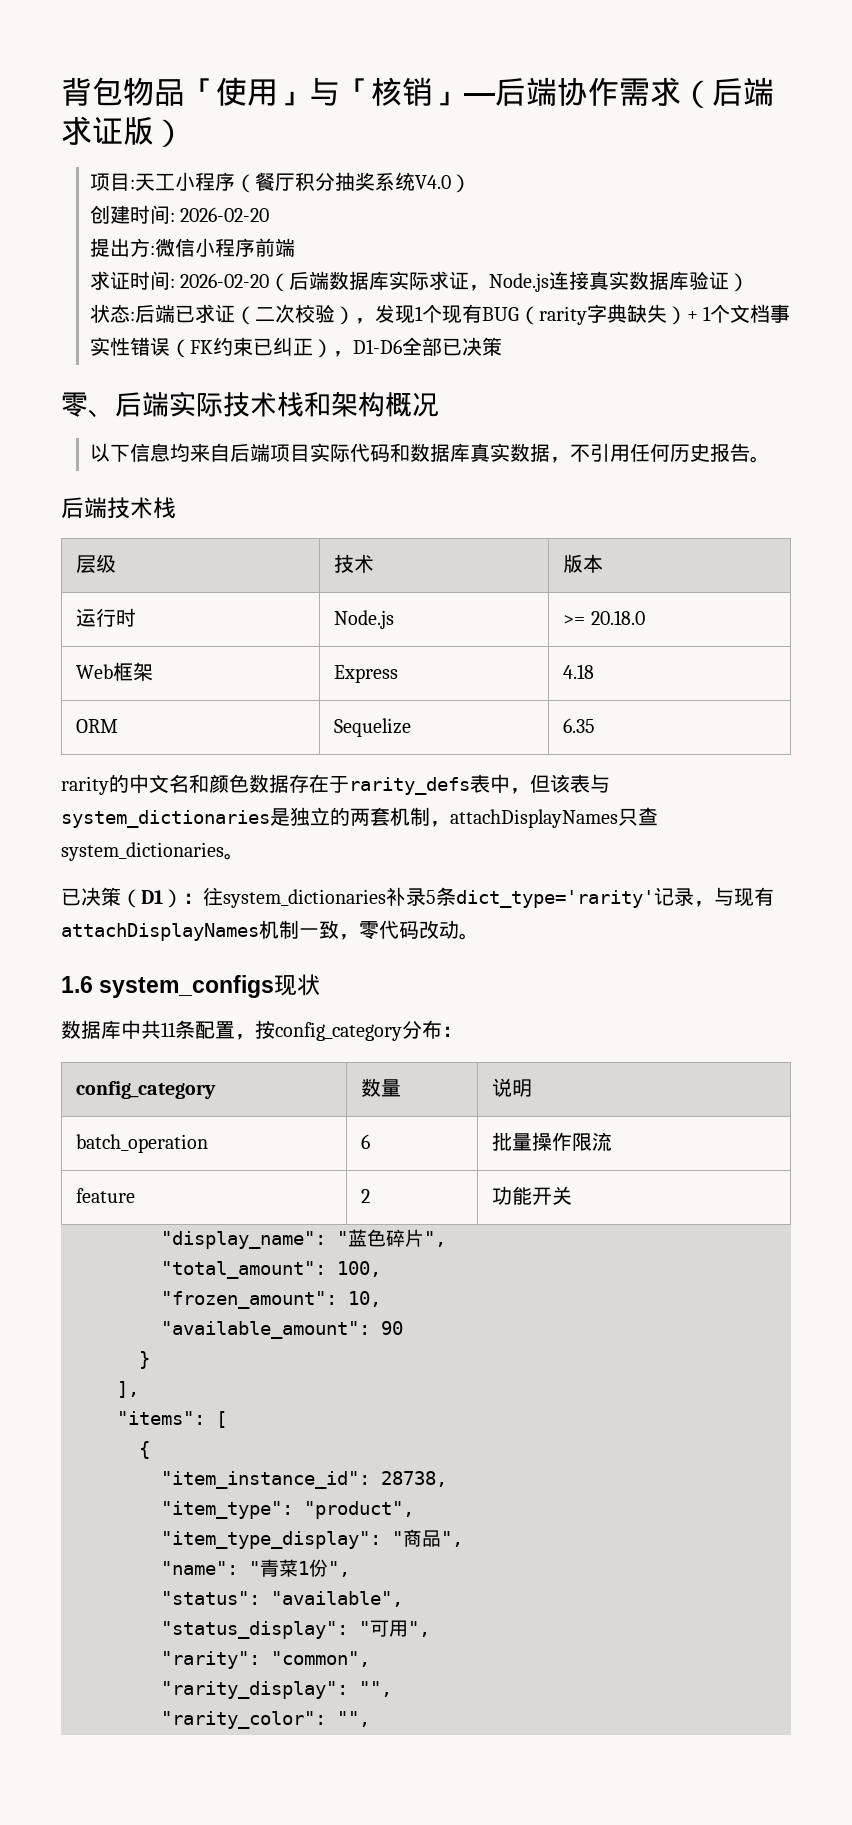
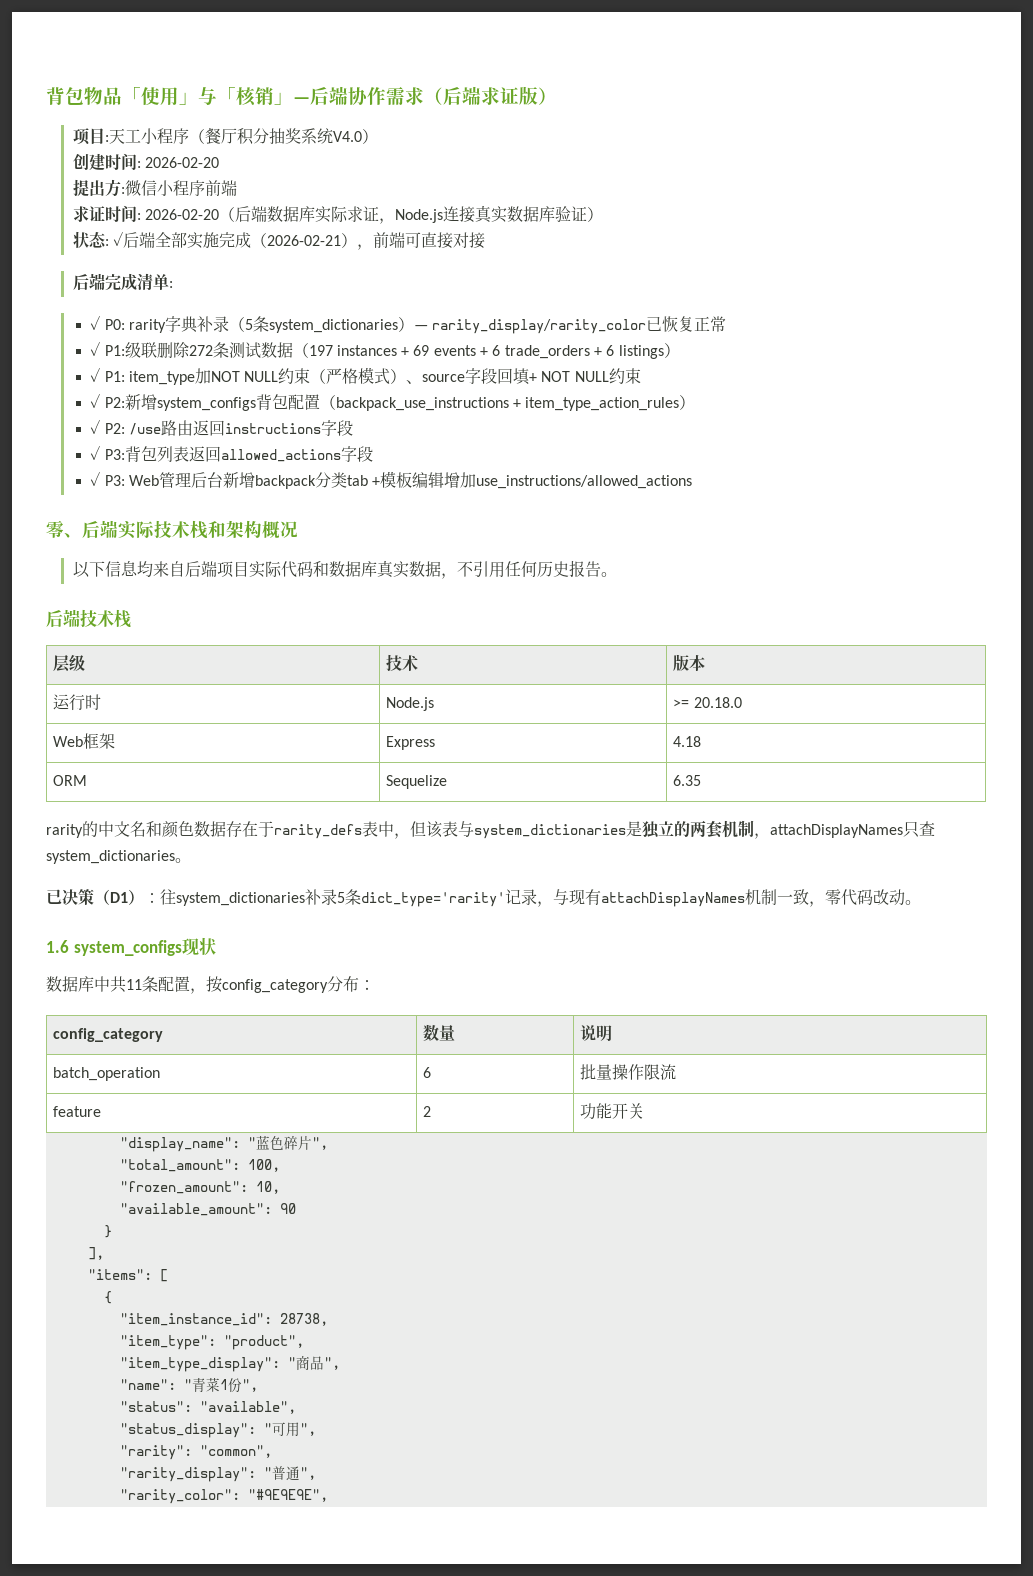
- 状态:后端已求证（二次校验），发现1个现有BUG（rarity字典缺失）+ 1个文档事实性错误（FK约束已纠正），D1-D6全部已决策
+ 状态: ✓后端全部实施完成（2026-02-21），前端可直接对接
+ 后端完成清单:
+ ✓ P0: rarity字典补录（5条system_dictionaries）— rarity_display/rarity_color已恢复正常
+ ✓ P1:级联删除272条测试数据（197 instances + 69 events + 6 trade_orders + 6 listings）
+ ✓ P1: item_type加NOT NULL约束（严格模式）、source字段回填+ NOT NULL约束
+ ✓ P2:新增system_configs背包配置（backpack_use_instructions + item_type_action_rules）
+ ✓ P2: /use路由返回instructions字段
+ ✓ P3:背包列表返回allowed_actions字段
+ ✓ P3: Web管理后台新增backpack分类tab +模板编辑增加use_instructions/allowed_actions
- "rarity_display": "",
+ "rarity_display": "普通",
- "rarity_color": "",
+ "rarity_color": "#9E9E9E",

